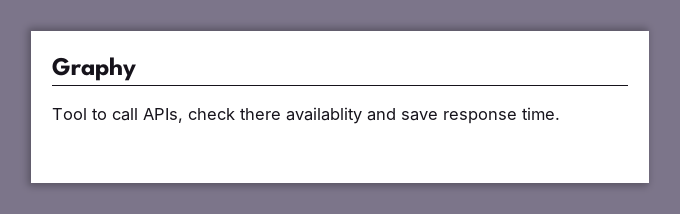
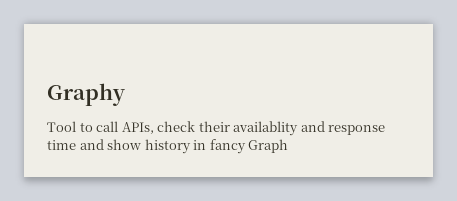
- Tool to call APIs, check there availablity and save response time.
+ Tool to call APIs, check their availablity and response time and show history in fancy Graph

